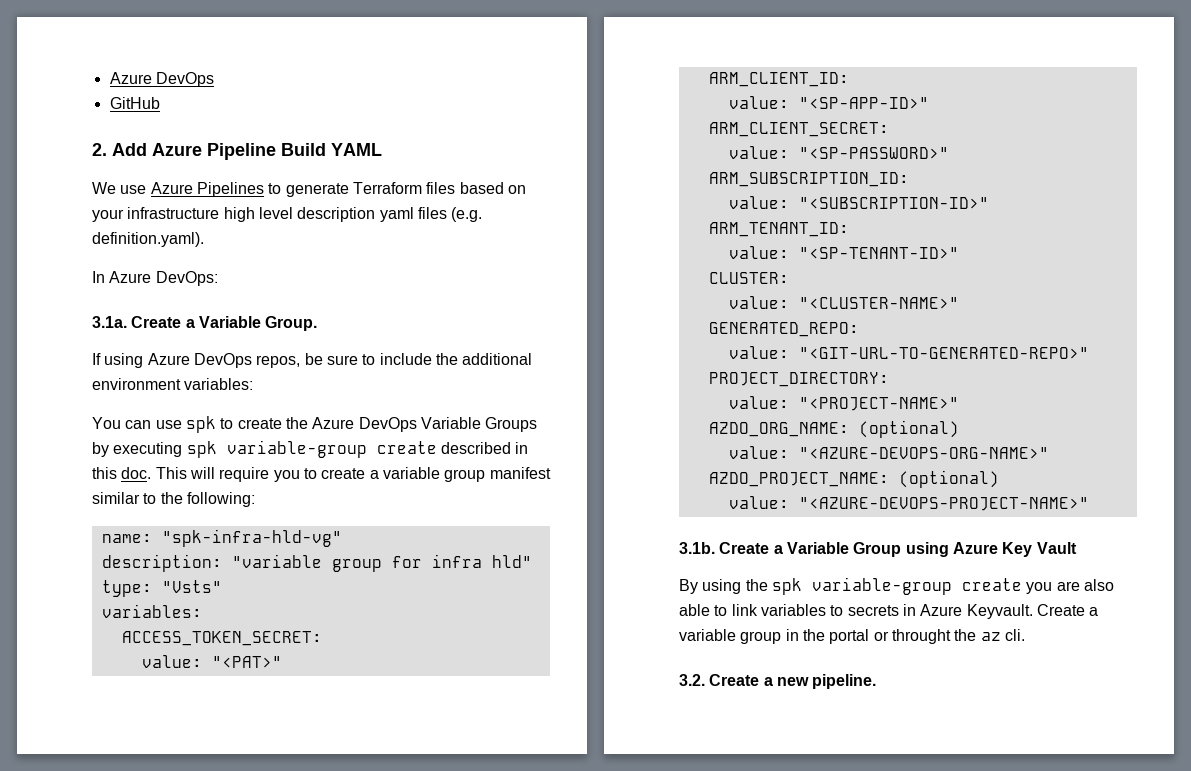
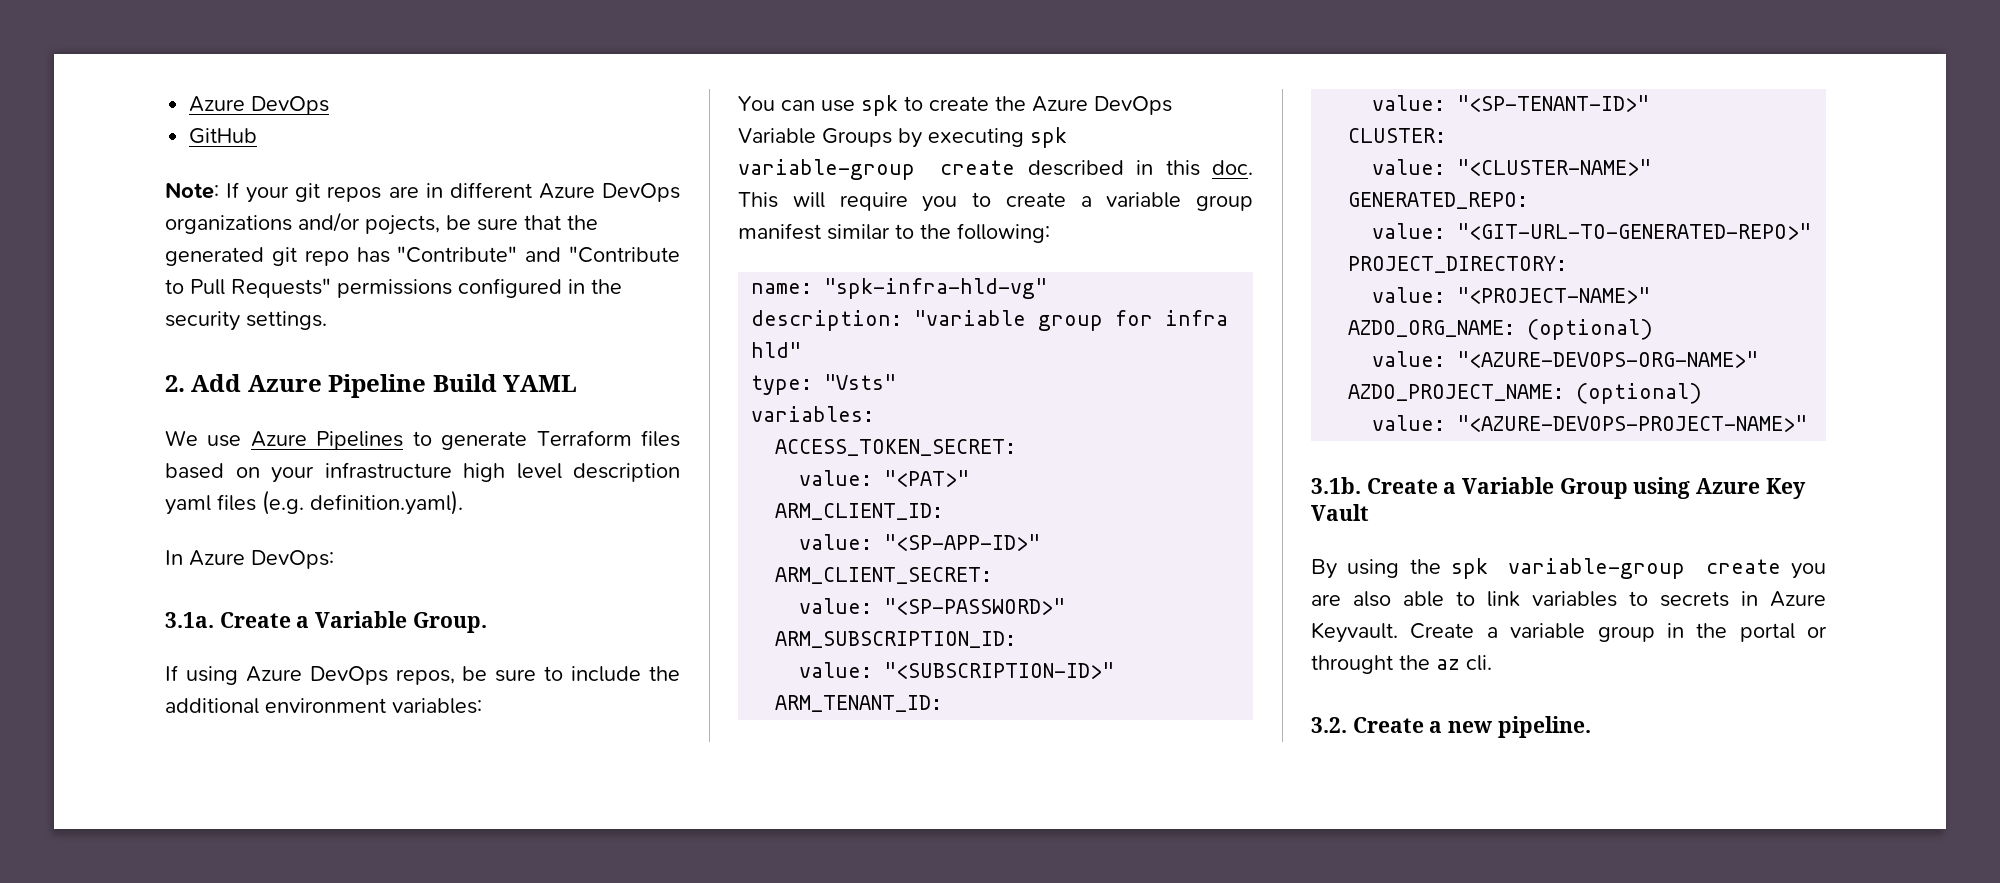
+ Note: If your git repos are in different Azure DevOps organizations and/or pojects, be sure that the generated git repo has "Contribute" and "Contribute to Pull Requests" permissions configured in the security settings.

